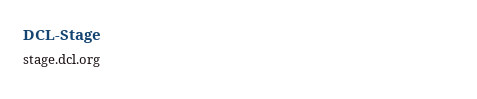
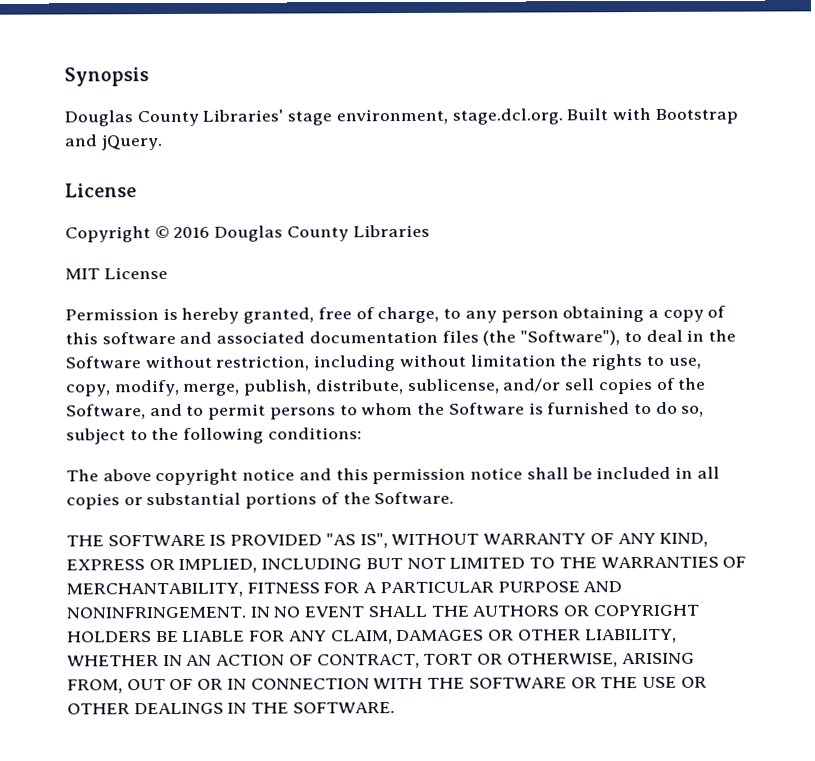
- DCL-Stage
- stage.dcl.org
+ Synopsis
+ Douglas County Libraries' stage environment, stage.dcl.org. Built with Bootstrap and jQuery.
+ License
+ Copyright © 2016 Douglas County Libraries
+ MIT License
+ Permission is hereby granted, free of charge, to any person obtaining a copy of this software and associated documentation files (the "Software"), to deal in the Software without restriction, including without limitation the rights to use, copy, modify, merge, publish, distribute, sublicense, and/or sell copies of the Software, and to permit persons to whom the Software is furnished to do so, subject to the following conditions:
+ The above copyright notice and this permission notice shall be included in all copies or substantial portions of the Software.
+ THE SOFTWARE IS PROVIDED "AS IS", WITHOUT WARRANTY OF ANY KIND, EXPRESS OR IMPLIED, INCLUDING BUT NOT LIMITED TO THE WARRANTIES OF MERCHANTABILITY, FITNESS FOR A PARTICULAR PURPOSE AND NONINFRINGEMENT. IN NO EVENT SHALL THE AUTHORS OR COPYRIGHT HOLDERS BE LIABLE FOR ANY CLAIM, DAMAGES OR OTHER LIABILITY, WHETHER IN AN ACTION OF CONTRACT, TORT OR OTHERWISE, ARISING FROM, OUT OF OR IN CONNECTION WITH THE SOFTWARE OR THE USE OR OTHER DEALINGS IN THE SOFTWARE.

